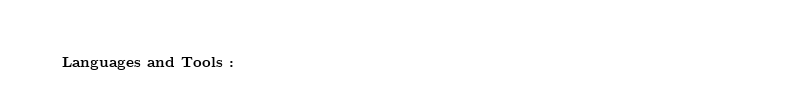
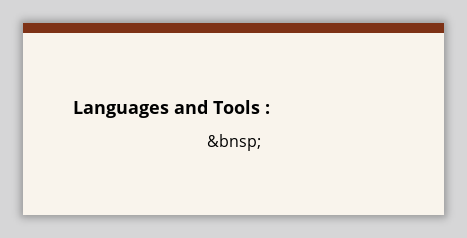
+ &bnsp;

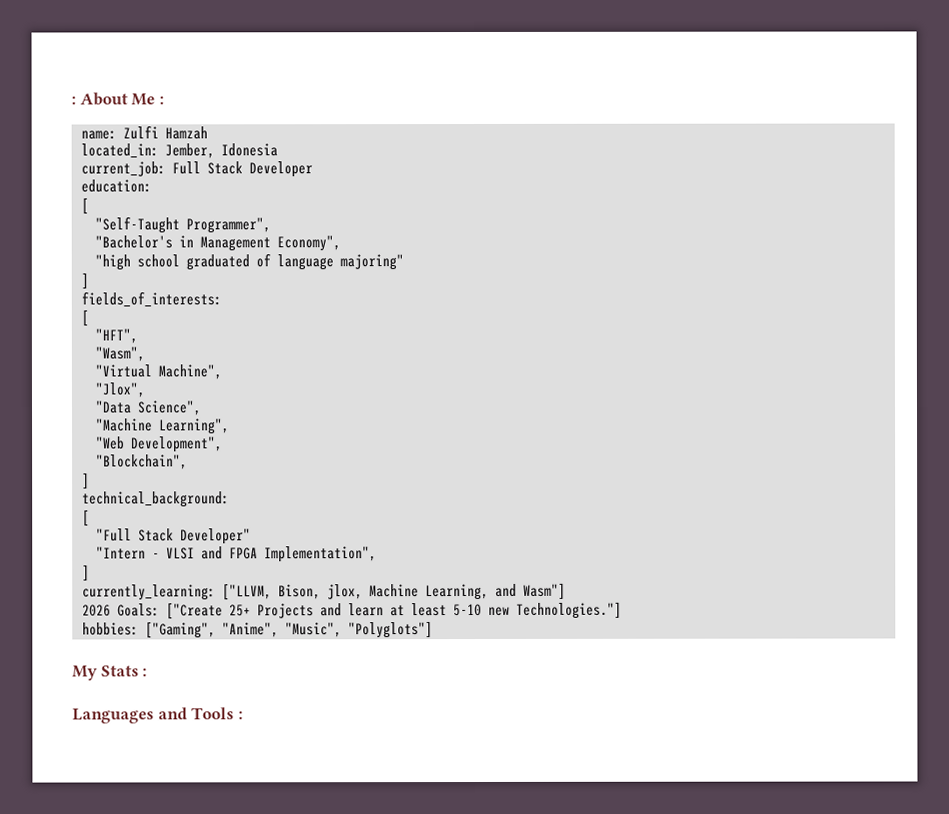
+ : About Me :
+ name: Zulfi Hamzah
+ located_in: Jember, Idonesia
+ current_job: Full Stack Developer
+ education:
+ [
+ "Self-Taught Programmer",
+ "Bachelor's in Management Economy",
+ "high school graduated of language majoring"
+ ]
+ fields_of_interests:
+ [
+ "HFT",
+ "Wasm",
+ "Virtual Machine",
+ "Jlox",
+ "Data Science",
+ "Machine Learning",
+ "Web Development",
+ "Blockchain",
+ ]
+ technical_background:
+ [
+ "Full Stack Developer"
+ "Intern - VLSI and FPGA Implementation",
+ ]
+ currently_learning: ["LLVM, Bison, jlox, Machine Learning, and Wasm"]
+ 2026 Goals: ["Create 25+ Projects and learn at least 5-10 new Technologies."]
+ hobbies: ["Gaming", "Anime", "Music", "Polyglots"]
+ My Stats :
- &bnsp;

